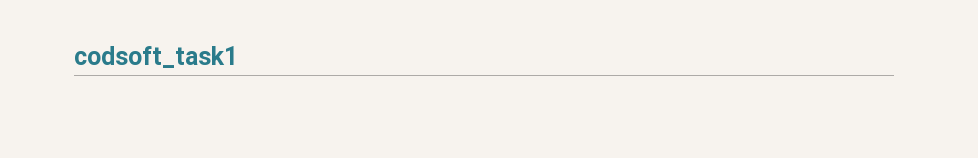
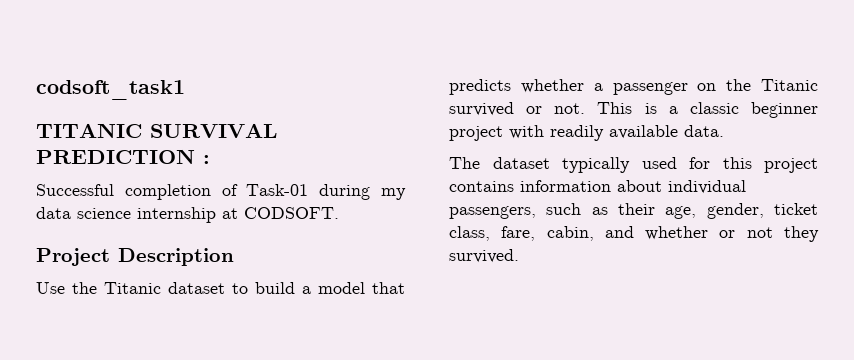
+ TITANIC SURVIVAL PREDICTION :
+ Successful completion of Task-01 during my data science internship at CODSOFT.
+ Project Description
+ Use the Titanic dataset to build a model that predicts whether a passenger on the Titanic survived or not. This is a classic beginner project with readily available data.
+ The dataset typically used for this project contains information about individual passengers, such as their age, gender, ticket class, fare, cabin, and whether or not they survived.

